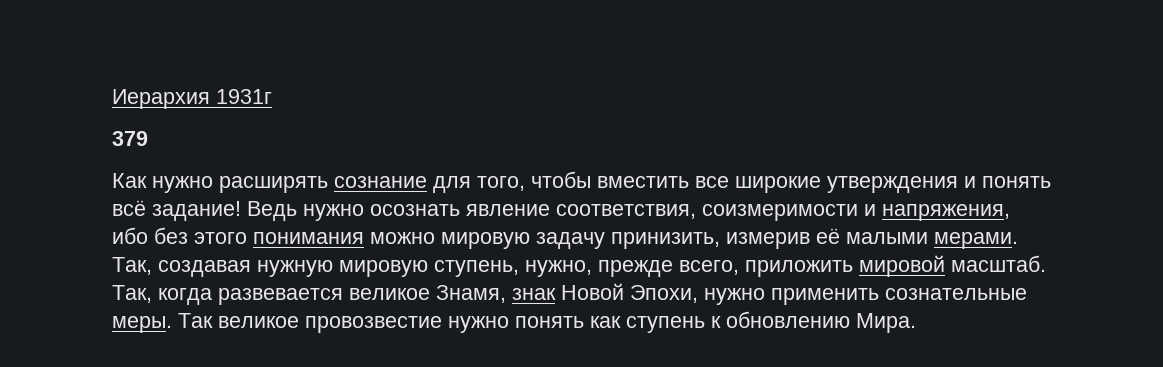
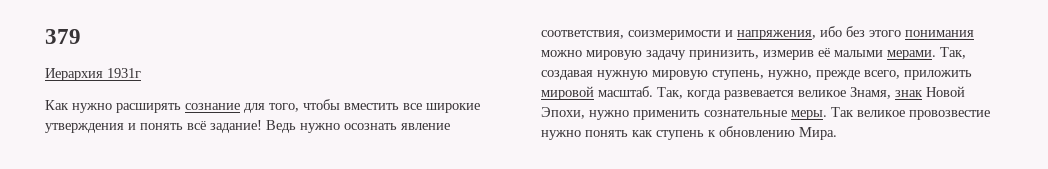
+ 379
- 379

